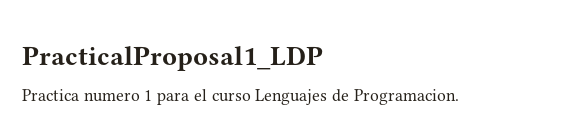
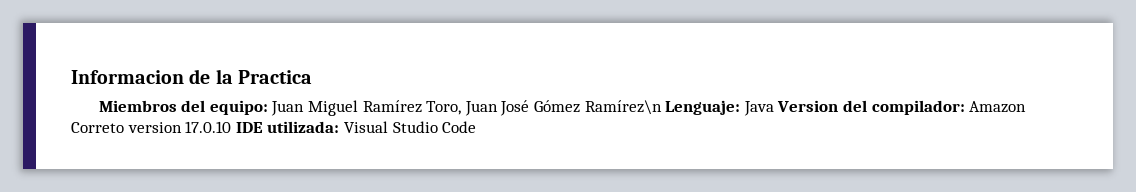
- PracticalProposal1_LDP
- Practica numero 1 para el curso Lenguajes de Programacion.
+ Informacion de la Practica
+ Miembros del equipo: Juan Miguel Ramírez Toro, Juan José Gómez Ramírez\n Lenguaje: Java Version del compilador: Amazon Correto version 17.0.10 IDE utilizada: Visual Studio Code

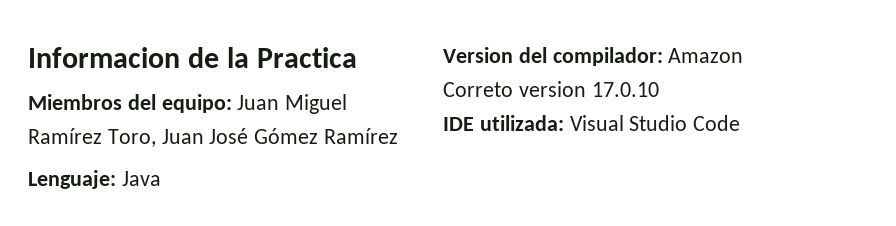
- Miembros del equipo: Juan Miguel Ramírez Toro, Juan José Gómez Ramírez\n Lenguaje: Java Version del compilador: Amazon Correto version 17.0.10 IDE utilizada: Visual Studio Code
+ Miembros del equipo: Juan Miguel Ramírez Toro, Juan José Gómez Ramírez
+ Lenguaje: Java
+ Version del compilador: Amazon Correto version 17.0.10
+ IDE utilizada: Visual Studio Code

